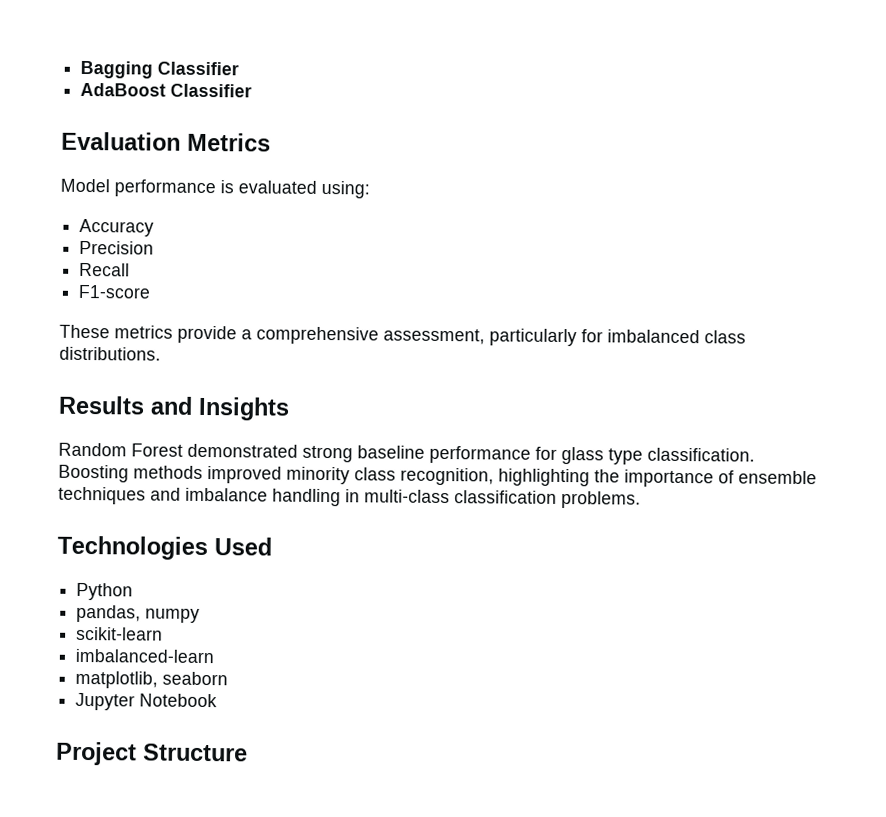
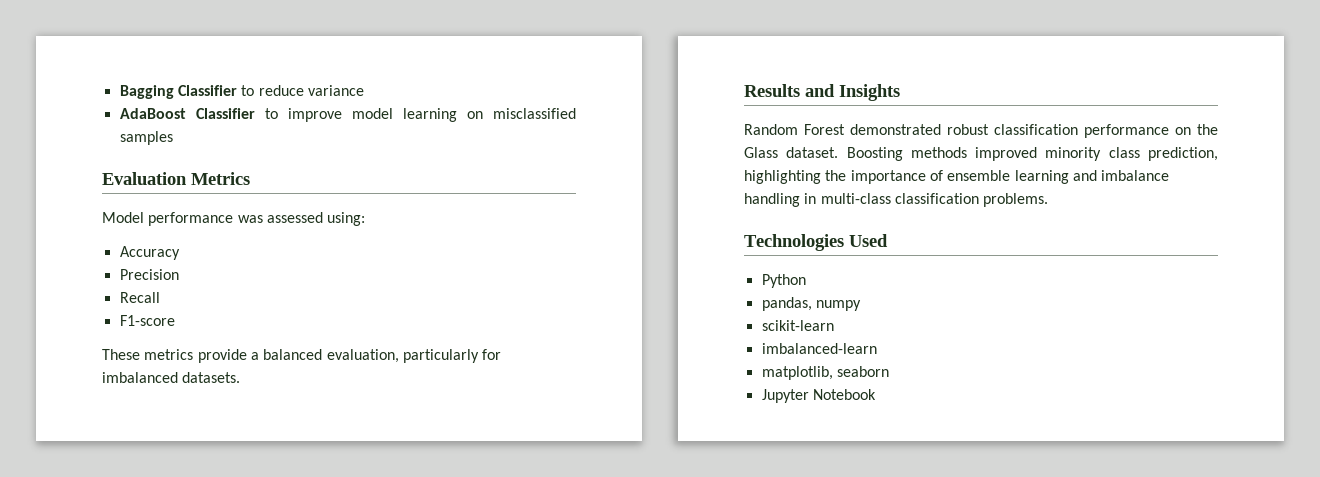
- Bagging Classifier
+ Bagging Classifier to reduce variance
- AdaBoost Classifier
+ AdaBoost Classifier to improve model learning on misclassified samples
- Model performance is evaluated using:
+ Model performance was assessed using:
- These metrics provide a comprehensive assessment, particularly for imbalanced class distributions.
+ These metrics provide a balanced evaluation, particularly for imbalanced datasets.
- Random Forest demonstrated strong baseline performance for glass type classification.
+ Random Forest demonstrated robust classification performance on the Glass dataset.
- Boosting methods improved minority class recognition, highlighting the importance of ensemble techniques and imbalance handling in multi-class classification problems.
+ Boosting methods improved minority class prediction, highlighting the importance of ensemble learning and imbalance handling in multi-class classification problems.
- Project Structure

